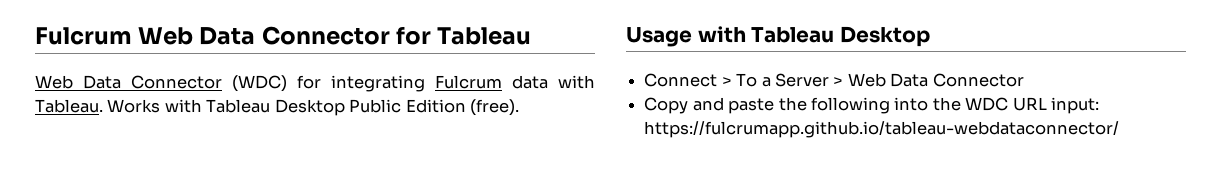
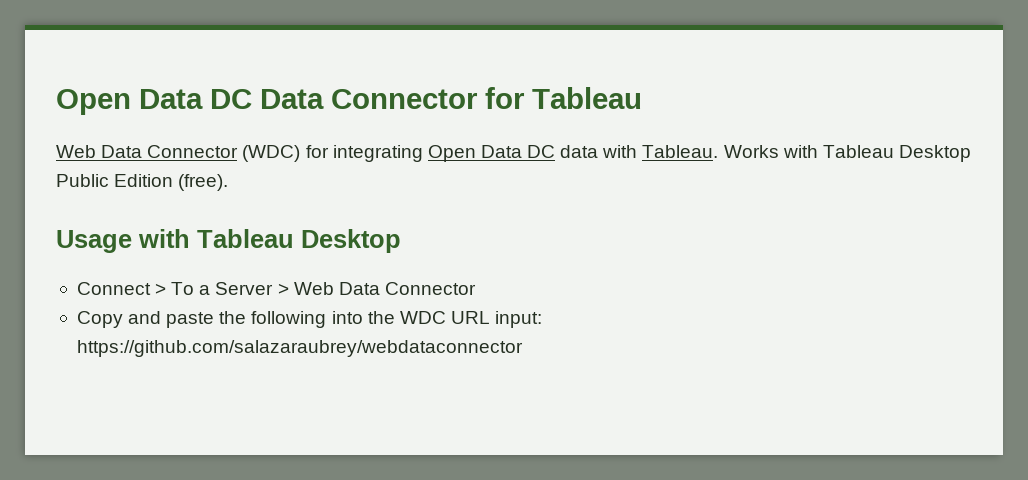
- Fulcrum Web Data Connector for Tableau
+ Open Data DC Data Connector for Tableau
- Web Data Connector (WDC) for integrating Fulcrum data with Tableau.
+ Web Data Connector (WDC) for integrating Open Data DC data with Tableau.
- Copy and paste the following into the WDC URL input: https://fulcrumapp.github.io/tableau-webdataconnector/
+ Copy and paste the following into the WDC URL input: https://github.com/salazaraubrey/webdataconnector

